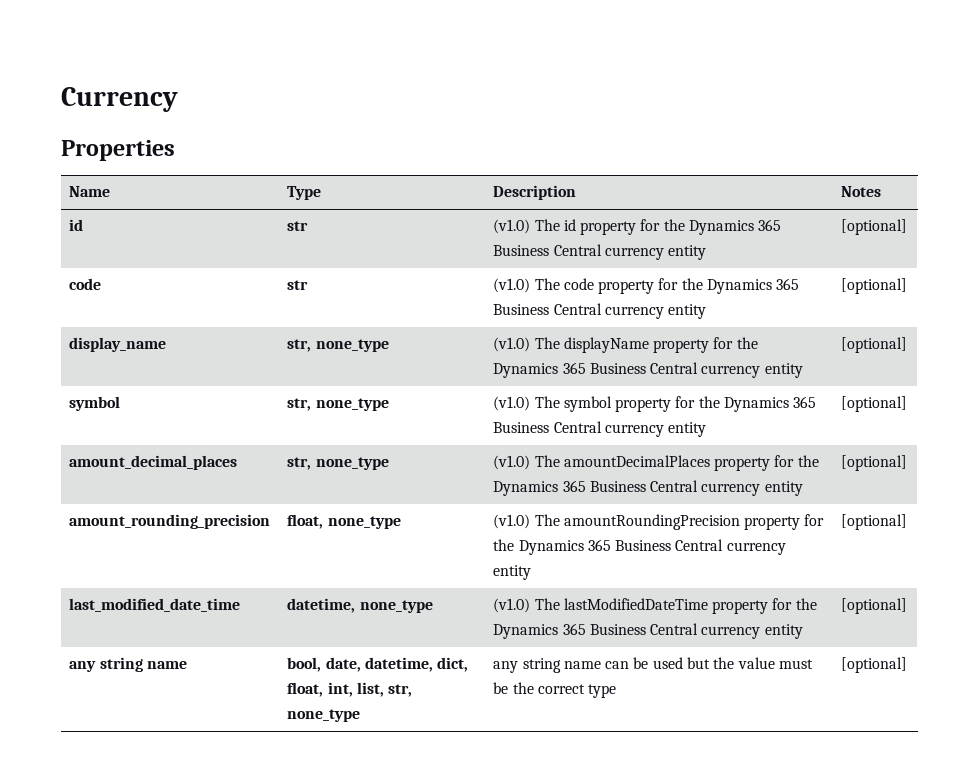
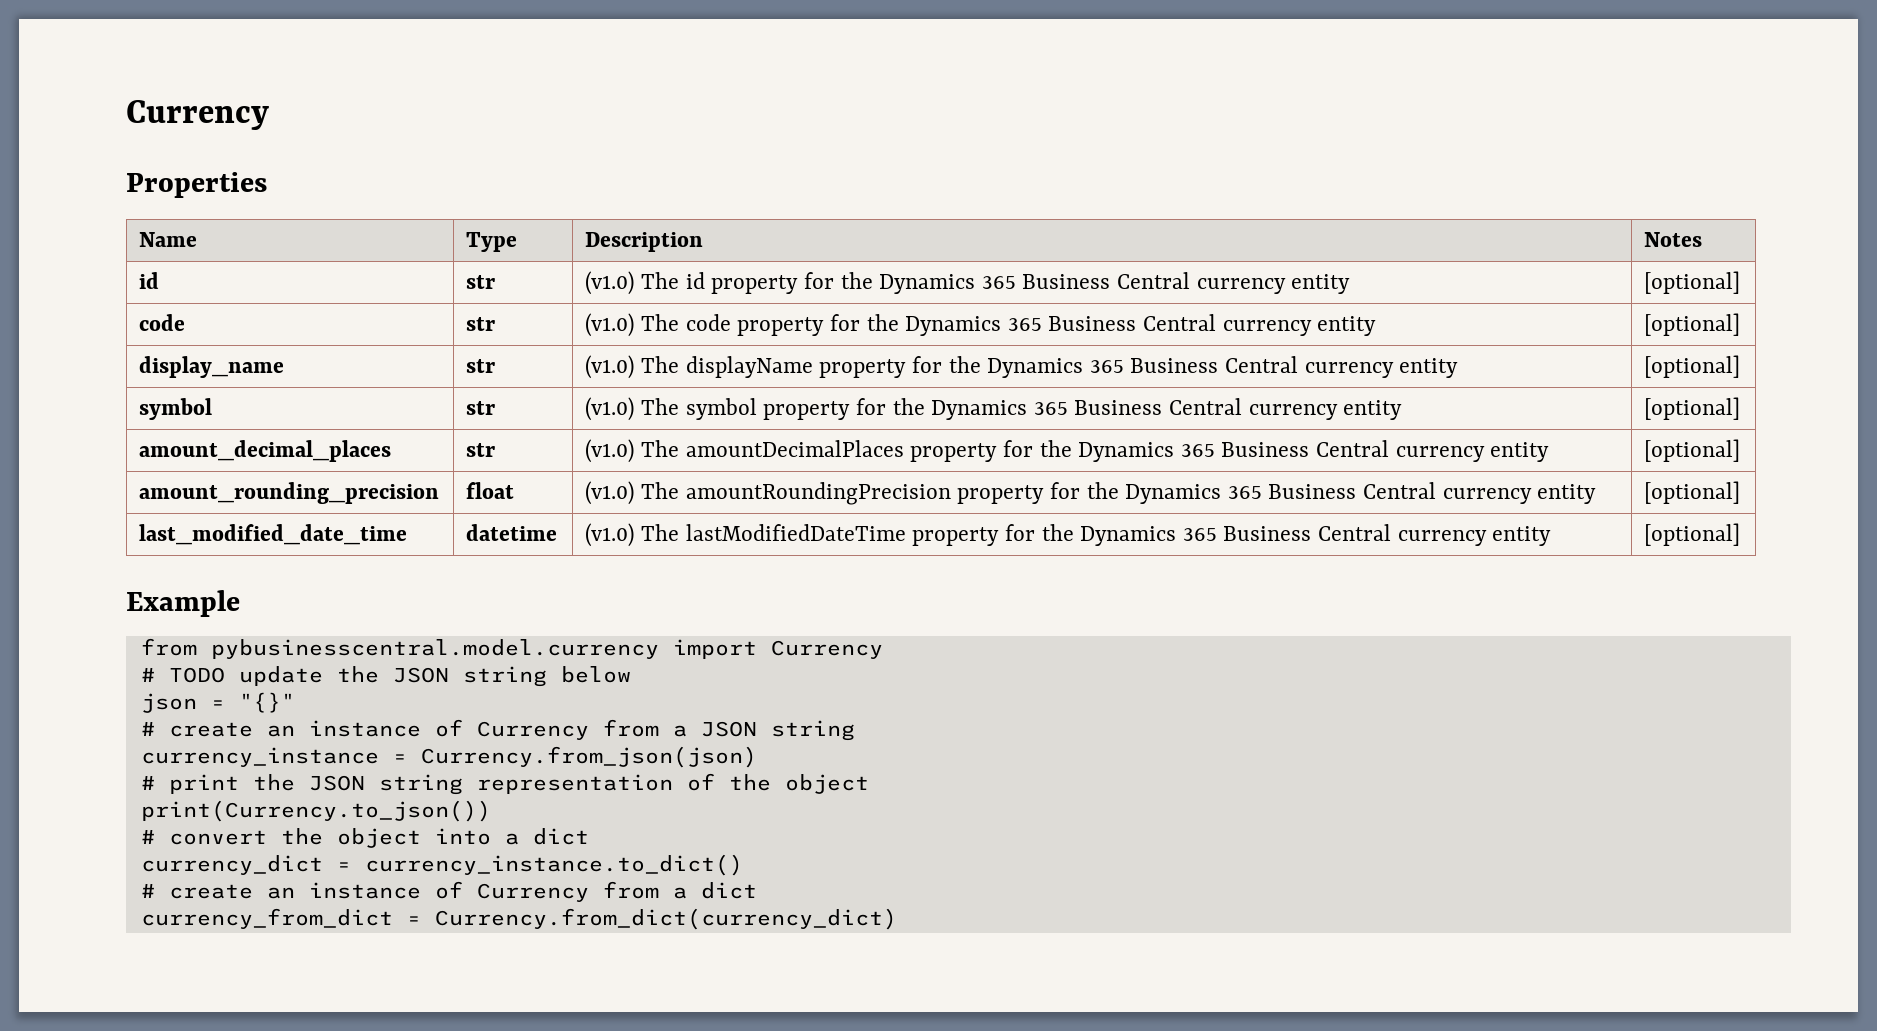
- display_name | str, none_type | (v1.0) The displayName property for the Dynamics 365 Business Central currency entity | [optional]
+ display_name | str | (v1.0) The displayName property for the Dynamics 365 Business Central currency entity | [optional]
- symbol | str, none_type | (v1.0) The symbol property for the Dynamics 365 Business Central currency entity | [optional]
+ symbol | str | (v1.0) The symbol property for the Dynamics 365 Business Central currency entity | [optional]
- amount_decimal_places | str, none_type | (v1.0) The amountDecimalPlaces property for the Dynamics 365 Business Central currency entity | [optional]
+ amount_decimal_places | str | (v1.0) The amountDecimalPlaces property for the Dynamics 365 Business Central currency entity | [optional]
- amount_rounding_precision | float, none_type | (v1.0) The amountRoundingPrecision property for the Dynamics 365 Business Central currency entity | [optional]
+ amount_rounding_precision | float | (v1.0) The amountRoundingPrecision property for the Dynamics 365 Business Central currency entity | [optional]
- last_modified_date_time | datetime, none_type | (v1.0) The lastModifiedDateTime property for the Dynamics 365 Business Central currency entity | [optional]
+ last_modified_date_time | datetime | (v1.0) The lastModifiedDateTime property for the Dynamics 365 Business Central currency entity | [optional]
- any string name | bool, date, datetime, dict, float, int, list, str, none_type | any string name can be used but the value must be the correct type | [optional]
+ Example
+ from pybusinesscentral.model.currency import Currency
+ # TODO update the JSON string below
+ json = "{}"
+ # create an instance of Currency from a JSON string
+ currency_instance = Currency.from_json(json)
+ # print the JSON string representation of the object
+ print(Currency.to_json())
+ # convert the object into a dict
+ currency_dict = currency_instance.to_dict()
+ # create an instance of Currency from a dict
+ currency_from_dict = Currency.from_dict(currency_dict)

